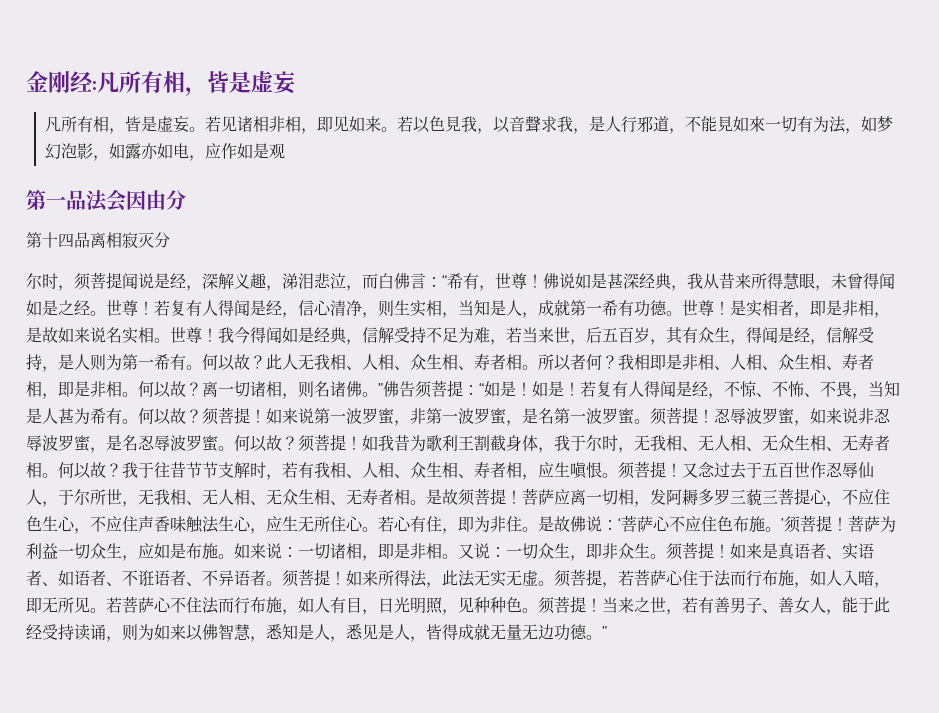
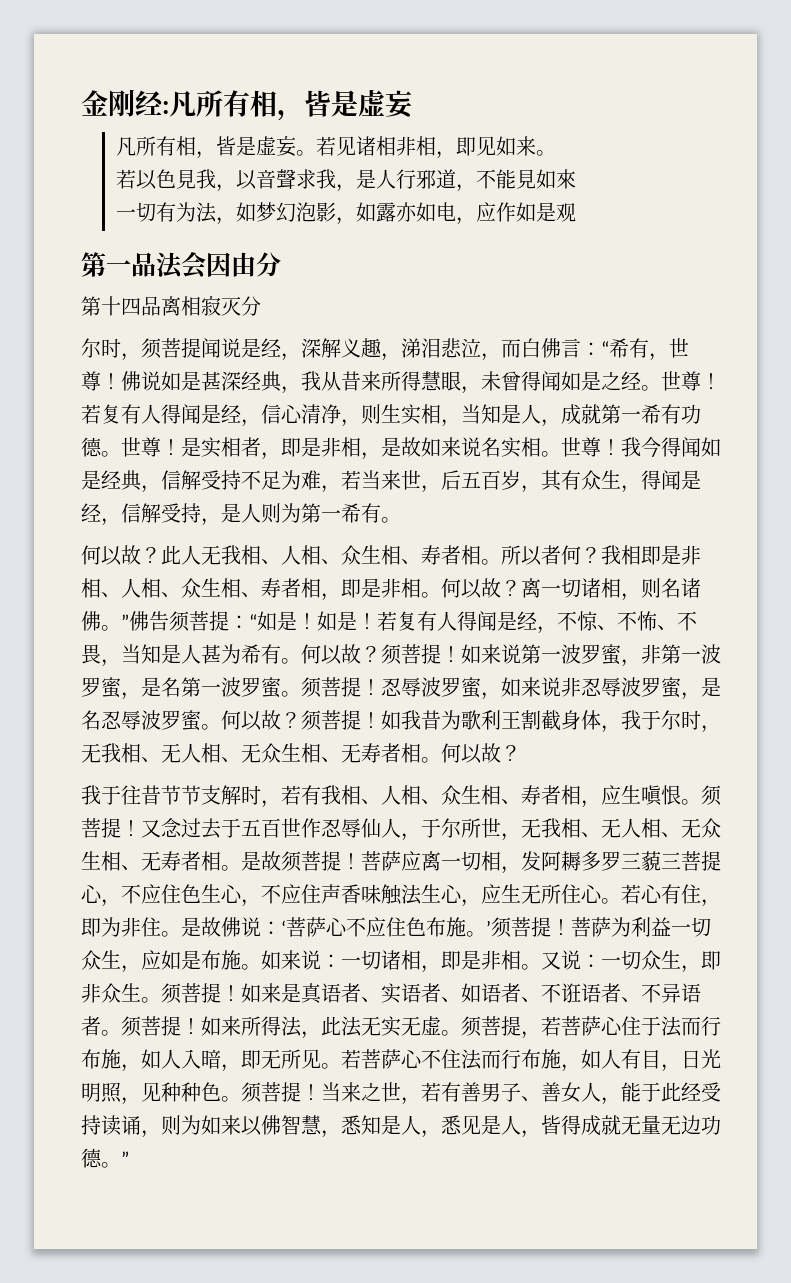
- 若见诸相非相，即见如来。若以色見我，以音聲求我，是人行邪道，不能見如來一切有为法，如梦幻泡影，如露亦如电，应作如是观
+ 若见诸相非相，即见如来。
+ 若以色見我，以音聲求我，是人行邪道，不能見如來
+ 一切有为法，如梦幻泡影，如露亦如电，应作如是观
- 我今得闻如是经典，信解受持不足为难，若当来世，后五百岁，其有众生，得闻是经，信解受持，是人则为第一希有。何以故？
+ 我今得闻如是经典，信解受持不足为难，若当来世，后五百岁，其有众生，得闻是经，信解受持，是人则为第一希有。
+ 何以故？
- 如我昔为歌利王割截身体，我于尔时，无我相、无人相、无众生相、无寿者相。何以故？我于往昔节节支解时，若有我相、人相、众生相、寿者相，应生嗔恨。
+ 如我昔为歌利王割截身体，我于尔时，无我相、无人相、无众生相、无寿者相。何以故？
+ 我于往昔节节支解时，若有我相、人相、众生相、寿者相，应生嗔恨。

